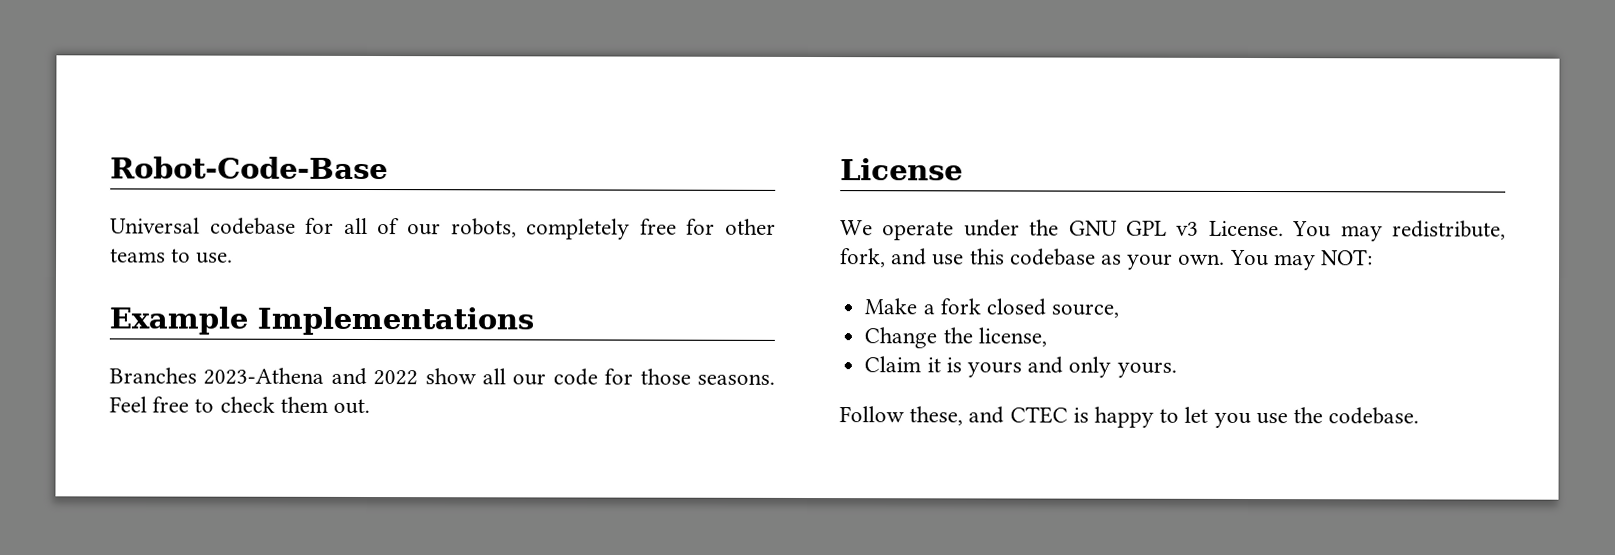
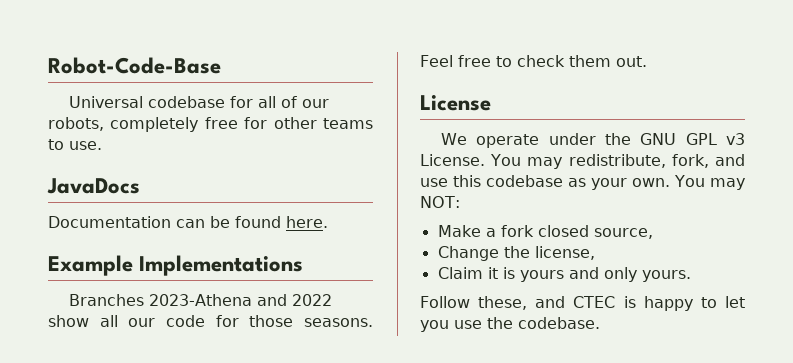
+ JavaDocs
+ Documentation can be found here.

